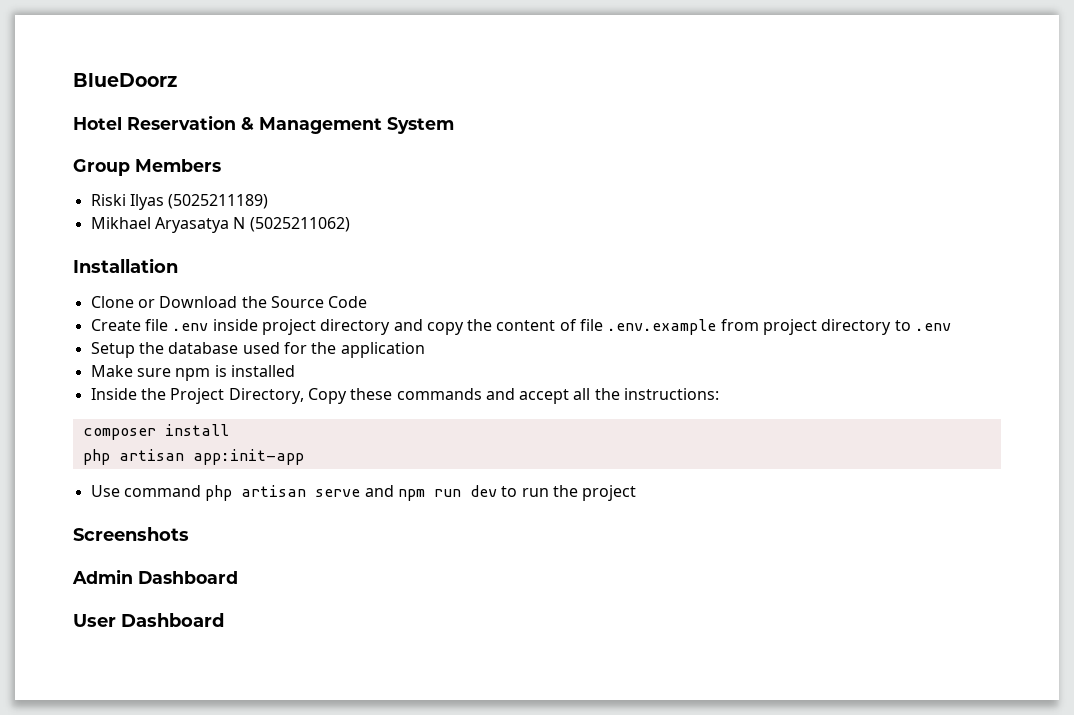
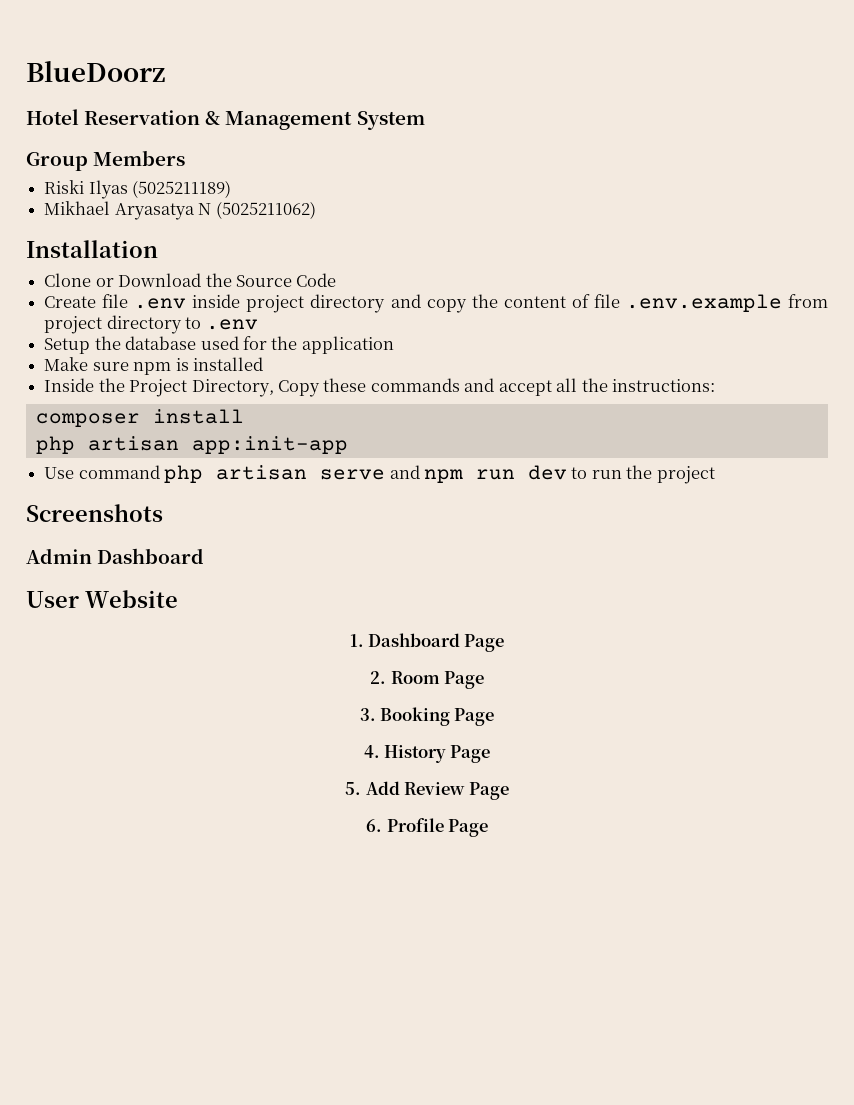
- User Dashboard
+ User Website
+ 1. Dashboard Page
+ 2. Room Page
+ 3. Booking Page
+ 4. History Page
+ 5. Add Review Page
+ 6. Profile Page

